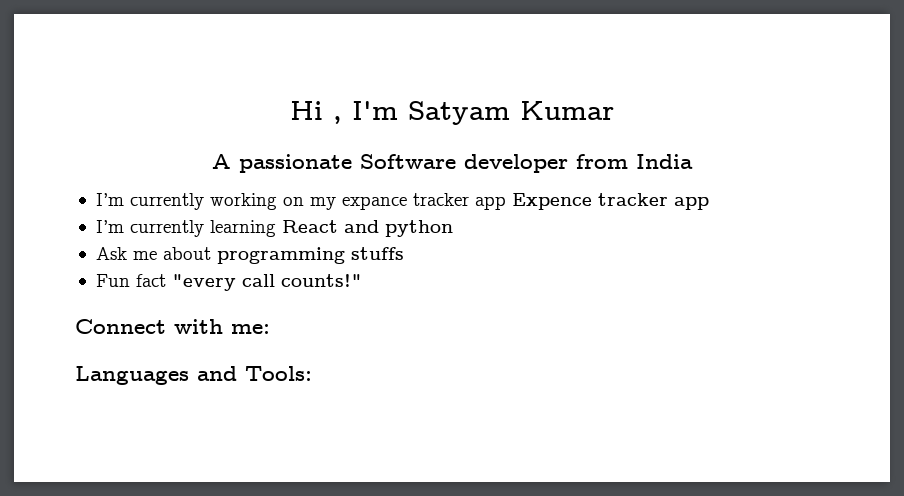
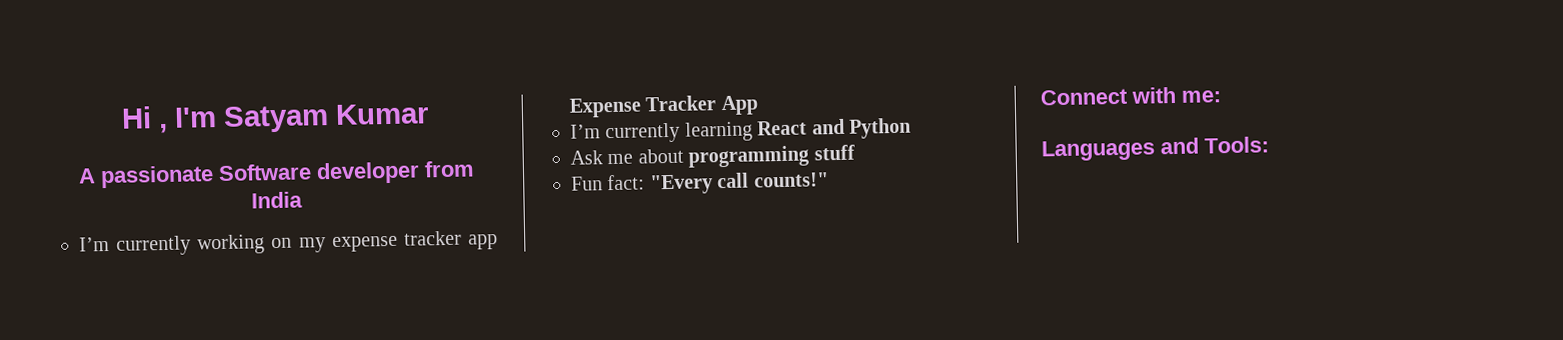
- I’m currently working on my expance tracker app Expence tracker app
+ I’m currently working on my expense tracker app Expense Tracker App
- I’m currently learning React and python
+ I’m currently learning React and Python
- Ask me about programming stuffs
+ Ask me about programming stuff
- Fun fact "every call counts!"
+ Fun fact: "Every call counts!"

